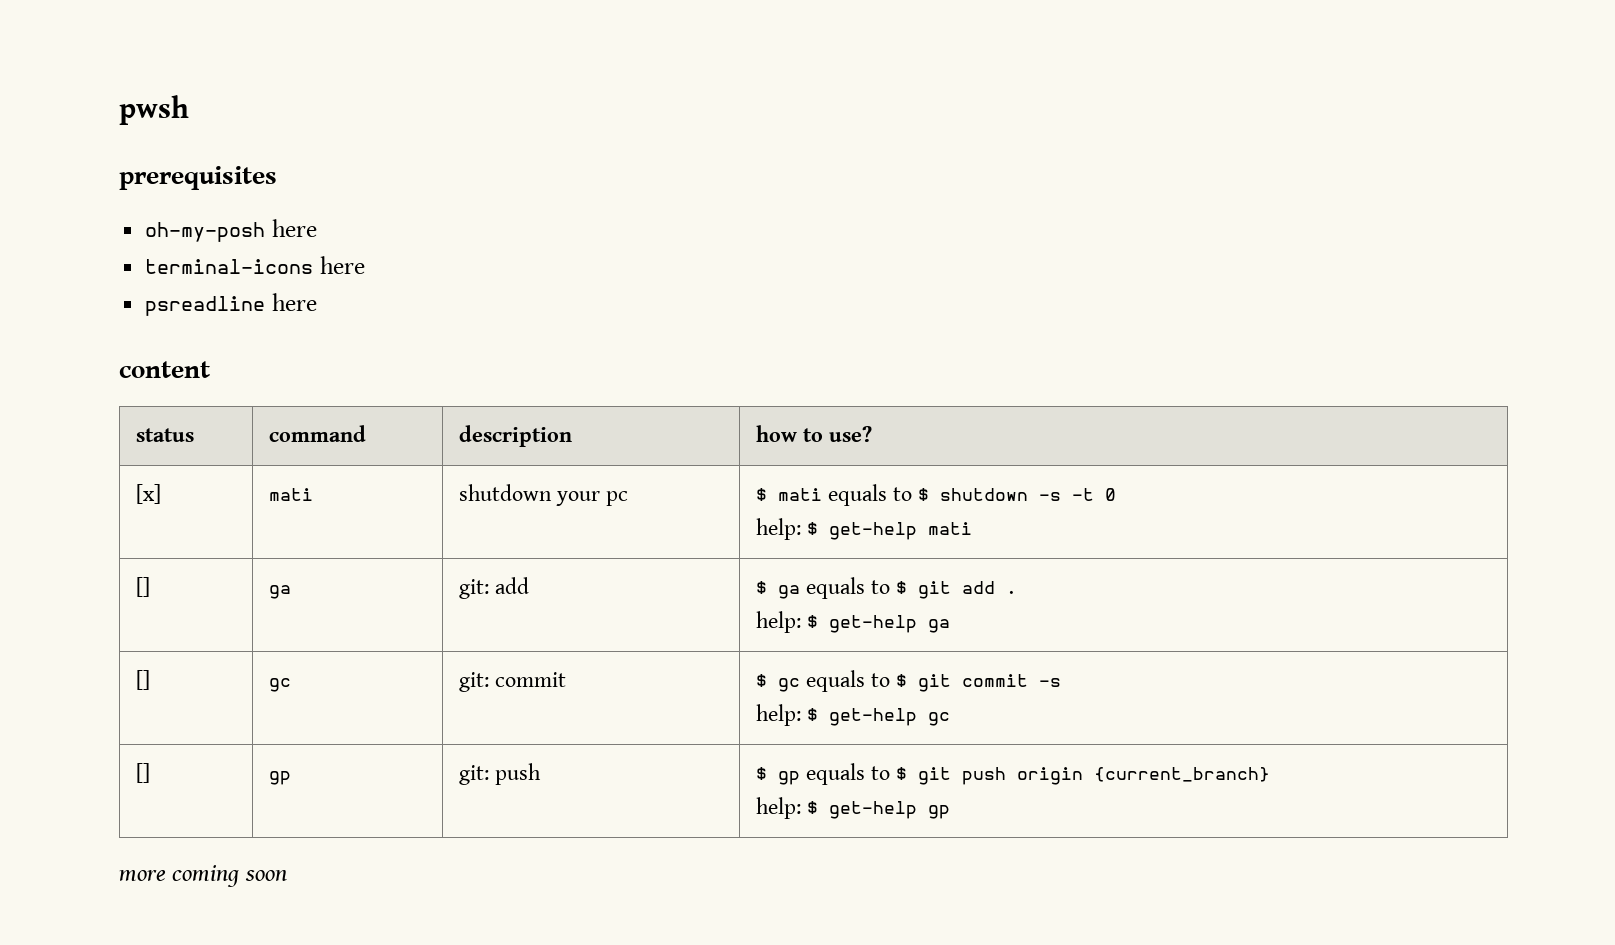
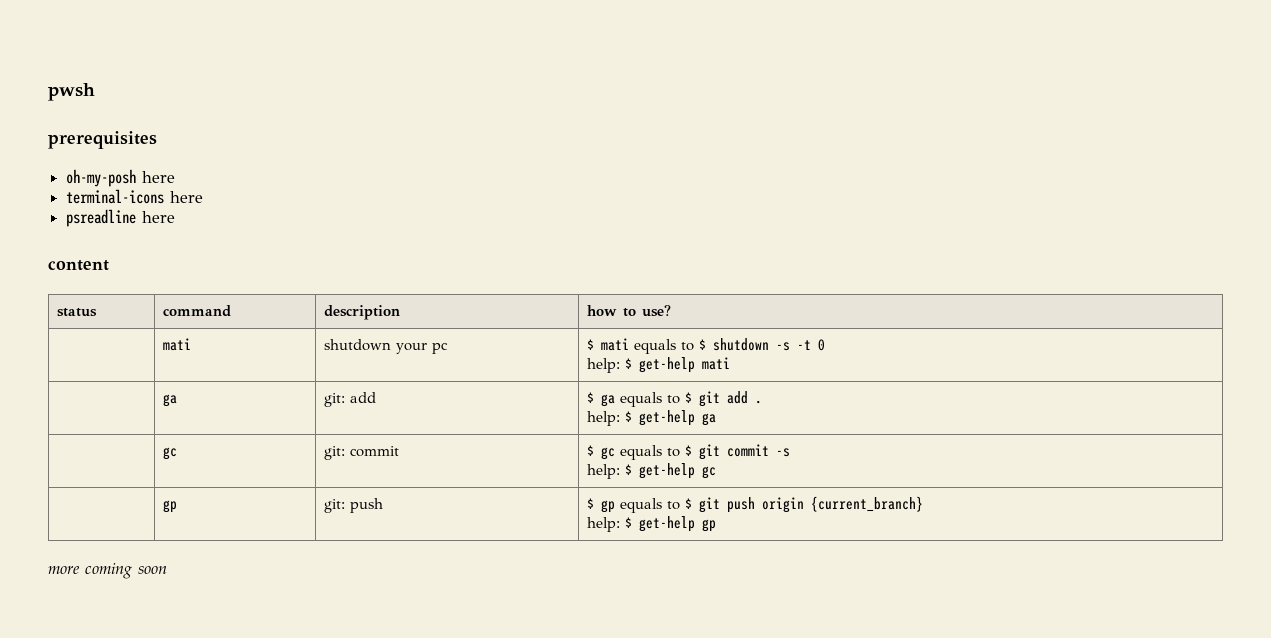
- [x] | mati | shutdown your pc | $ mati equals to $ shutdown -s -t 0
+ | mati | shutdown your pc | $ mati equals to $ shutdown -s -t 0
- [] | ga | git: add | $ ga equals to $ git add .
+ | ga | git: add | $ ga equals to $ git add .
- [] | gc | git: commit | $ gc equals to $ git commit -s
+ | gc | git: commit | $ gc equals to $ git commit -s
- [] | gp | git: push | $ gp equals to $ git push origin {current_branch}
+ | gp | git: push | $ gp equals to $ git push origin {current_branch}

